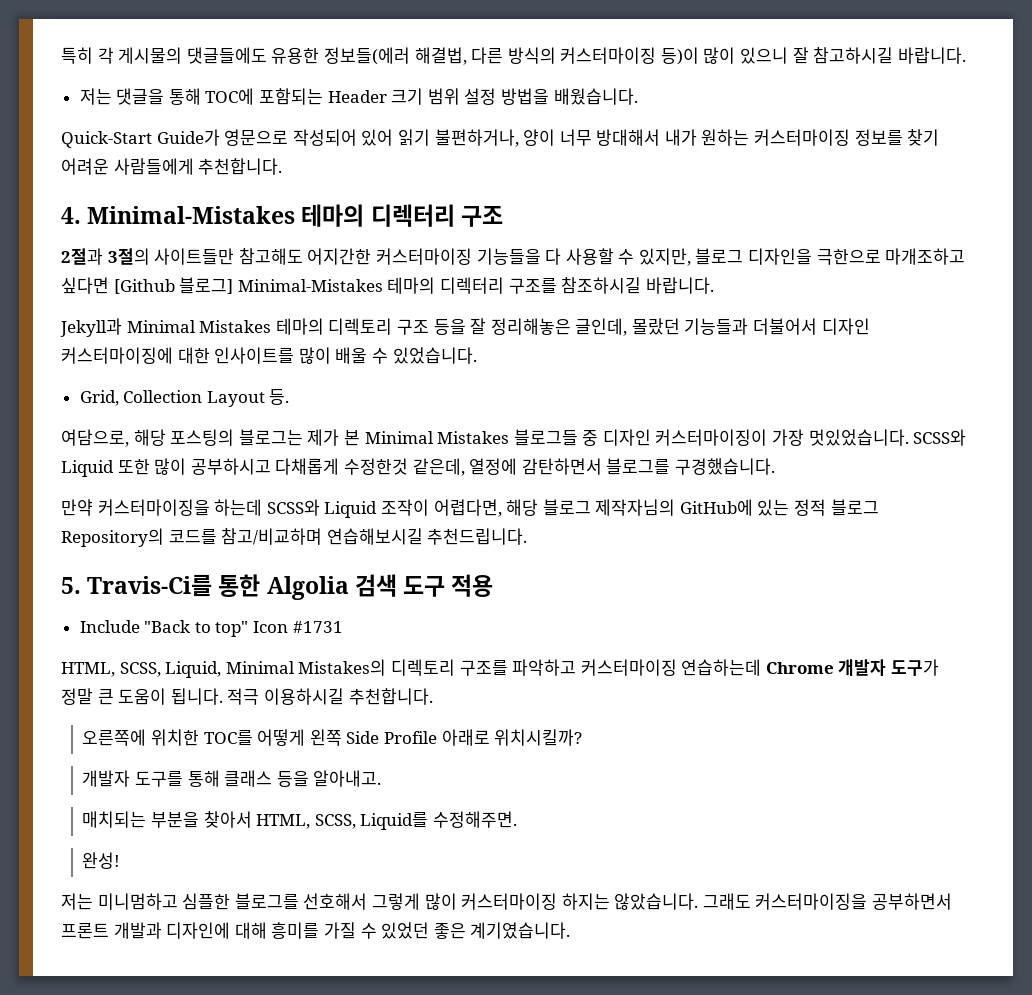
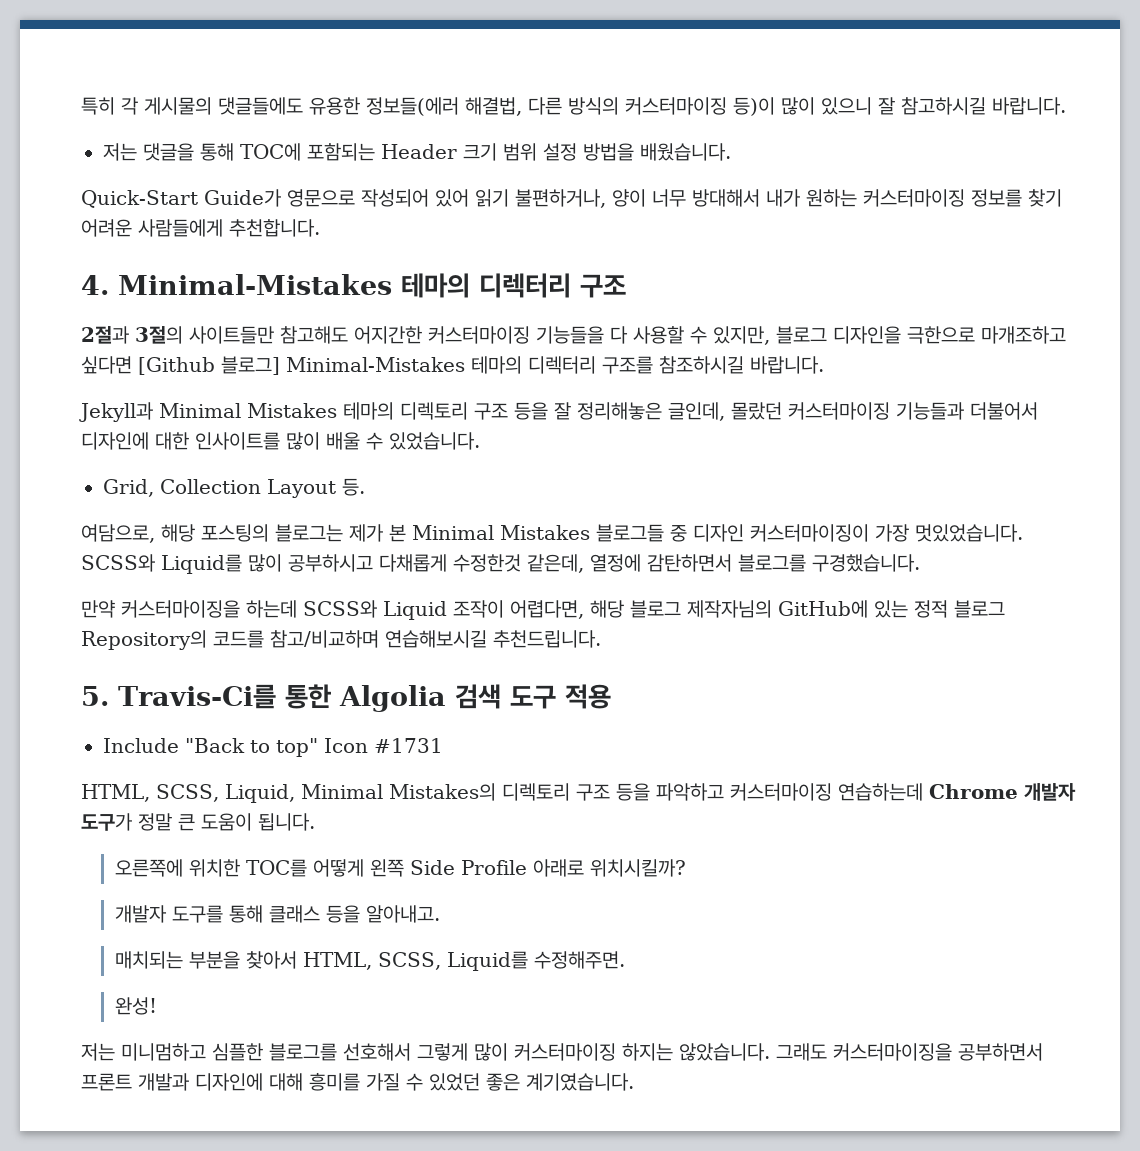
- Jekyll과 Minimal Mistakes 테마의 디렉토리 구조 등을 잘 정리해놓은 글인데, 몰랐던 기능들과 더불어서 디자인 커스터마이징에 대한 인사이트를 많이 배울 수 있었습니다.
+ Jekyll과 Minimal Mistakes 테마의 디렉토리 구조 등을 잘 정리해놓은 글인데, 몰랐던 커스터마이징 기능들과 더불어서 디자인에 대한 인사이트를 많이 배울 수 있었습니다.
- SCSS와 Liquid 또한 많이 공부하시고 다채롭게 수정한것 같은데, 열정에 감탄하면서 블로그를 구경했습니다.
+ SCSS와 Liquid를 많이 공부하시고 다채롭게 수정한것 같은데, 열정에 감탄하면서 블로그를 구경했습니다.
- HTML, SCSS, Liquid, Minimal Mistakes의 디렉토리 구조를 파악하고 커스터마이징 연습하는데 Chrome 개발자 도구가 정말 큰 도움이 됩니다. 적극 이용하시길 추천합니다.
+ HTML, SCSS, Liquid, Minimal Mistakes의 디렉토리 구조 등을 파악하고 커스터마이징 연습하는데 Chrome 개발자 도구가 정말 큰 도움이 됩니다.

